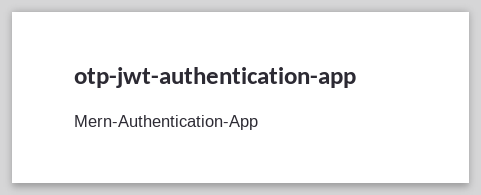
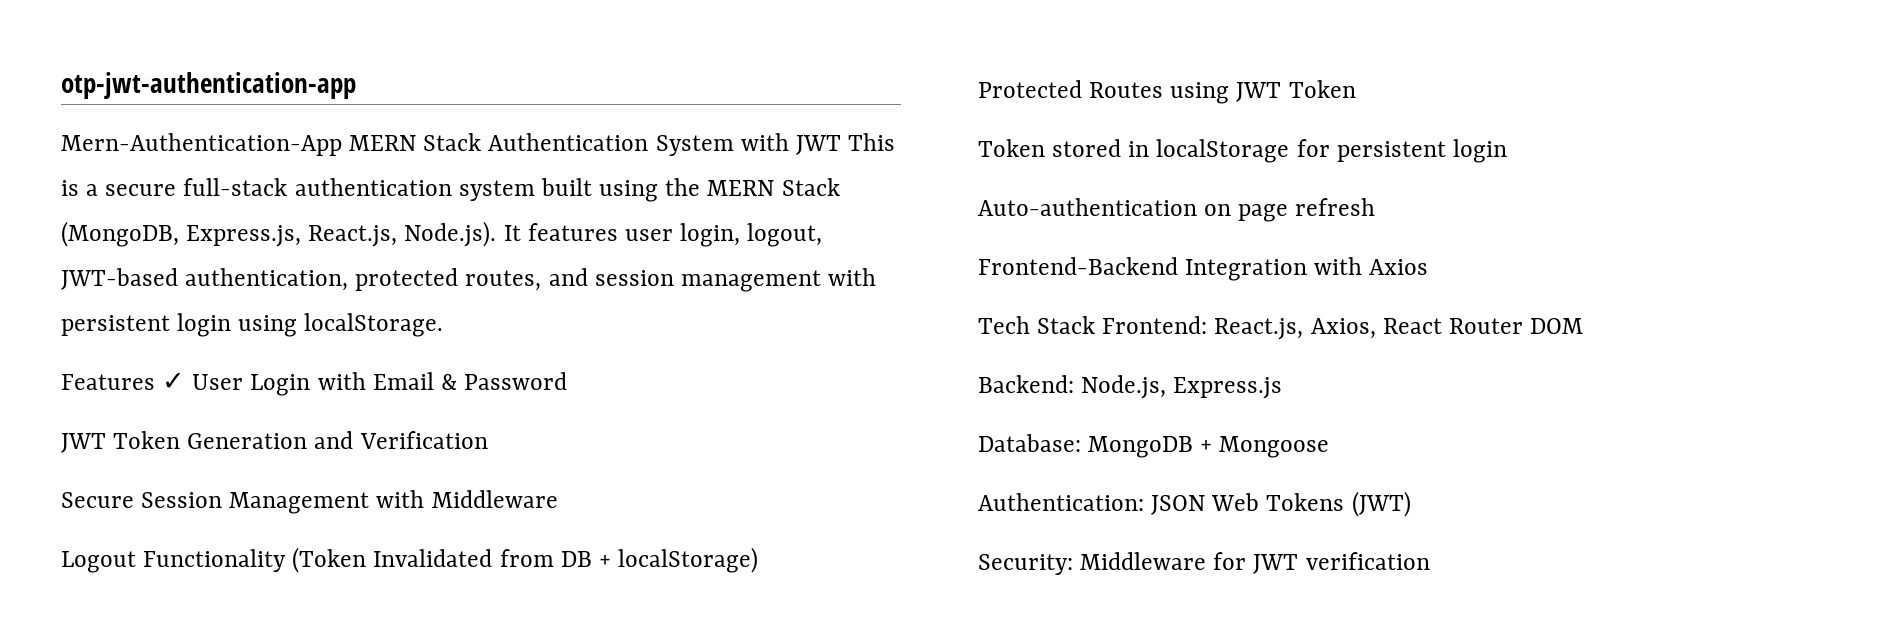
- Mern-Authentication-App
+ Mern-Authentication-App MERN Stack Authentication System with JWT This is a secure full-stack authentication system built using the MERN Stack (MongoDB, Express.js, React.js, Node.js). It features user login, logout, JWT-based authentication, protected routes, and session management with persistent login using localStorage.
+ Features ✓ User Login with Email & Password
+ JWT Token Generation and Verification
+ Secure Session Management with Middleware
+ Logout Functionality (Token Invalidated from DB + localStorage)
+ Protected Routes using JWT Token
+ Token stored in localStorage for persistent login
+ Auto-authentication on page refresh
+ Frontend-Backend Integration with Axios
+ Tech Stack Frontend: React.js, Axios, React Router DOM
+ Backend: Node.js, Express.js
+ Database: MongoDB + Mongoose
+ Authentication: JSON Web Tokens (JWT)
+ Security: Middleware for JWT verification

